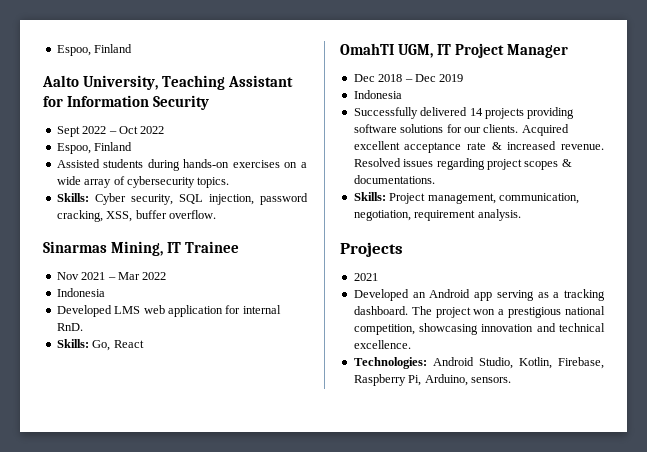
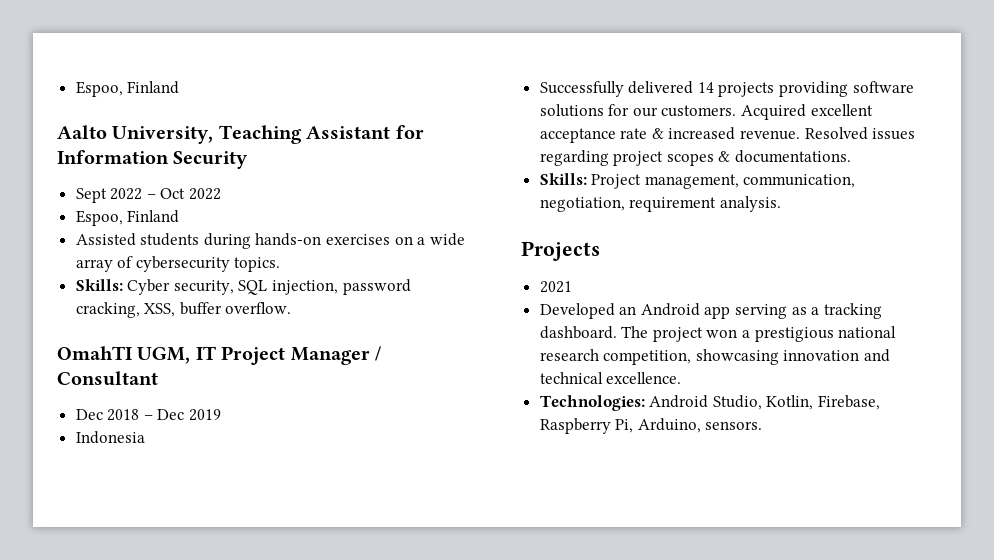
- Sinarmas Mining, IT Trainee
- Nov 2021 – Mar 2022
- Indonesia
- Developed LMS web application for internal RnD.
- Skills: Go, React
- OmahTI UGM, IT Project Manager
+ OmahTI UGM, IT Project Manager / Consultant
- Successfully delivered 14 projects providing software solutions for our clients.
+ Successfully delivered 14 projects providing software solutions for our customers.
- The project won a prestigious national competition, showcasing innovation and technical excellence.
+ The project won a prestigious national research competition, showcasing innovation and technical excellence.

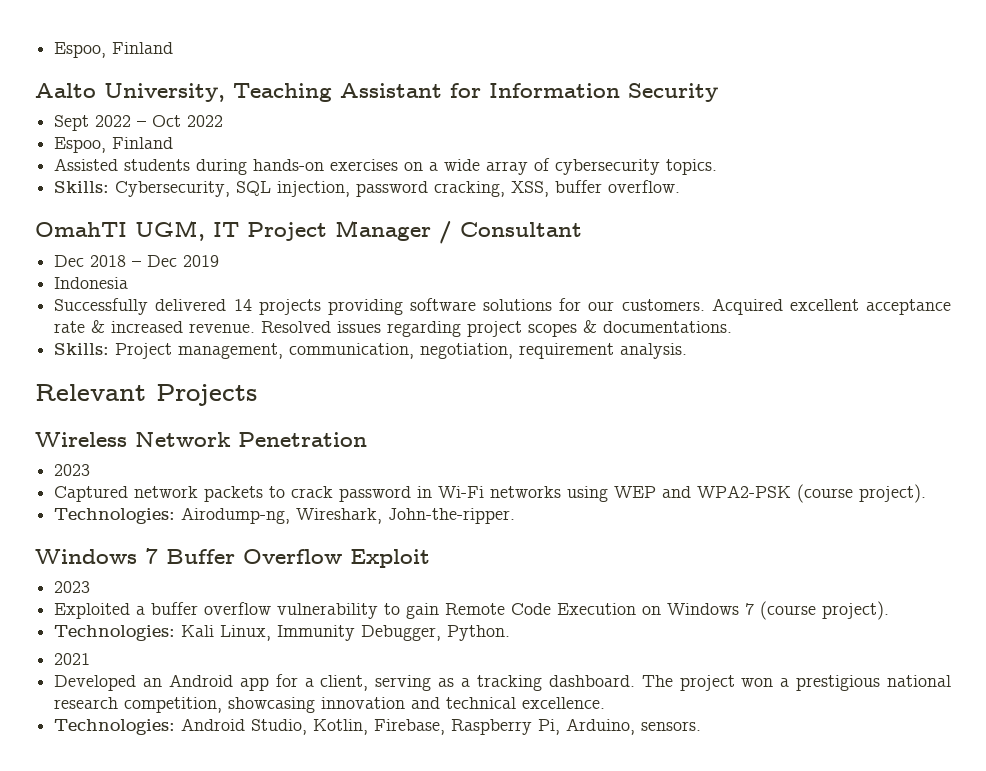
- Skills: Cyber security, SQL injection, password cracking, XSS, buffer overflow.
+ Skills: Cybersecurity, SQL injection, password cracking, XSS, buffer overflow.
- Projects
+ Relevant Projects
+ Wireless Network Penetration
+ 2023
+ Captured network packets to crack password in Wi-Fi networks using WEP and WPA2-PSK (course project).
+ Technologies: Airodump-ng, Wireshark, John-the-ripper.
+ Windows 7 Buffer Overflow Exploit
+ 2023
+ Exploited a buffer overflow vulnerability to gain Remote Code Execution on Windows 7 (course project).
+ Technologies: Kali Linux, Immunity Debugger, Python.
- Developed an Android app serving as a tracking dashboard.
+ Developed an Android app for a client, serving as a tracking dashboard.

